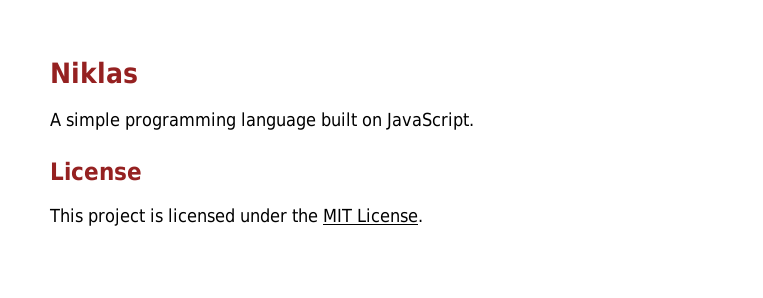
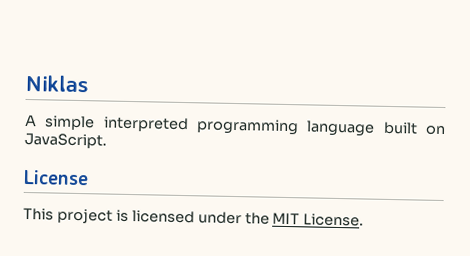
- A simple programming language built on JavaScript.
+ A simple interpreted programming language built on JavaScript.

